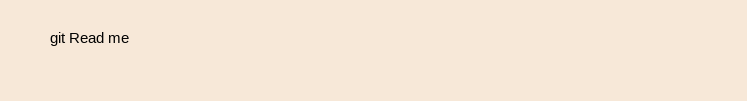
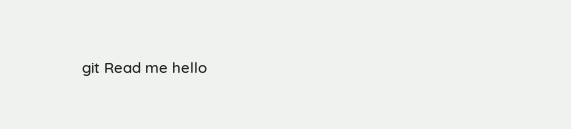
- git Read me
+ git Read me hello

